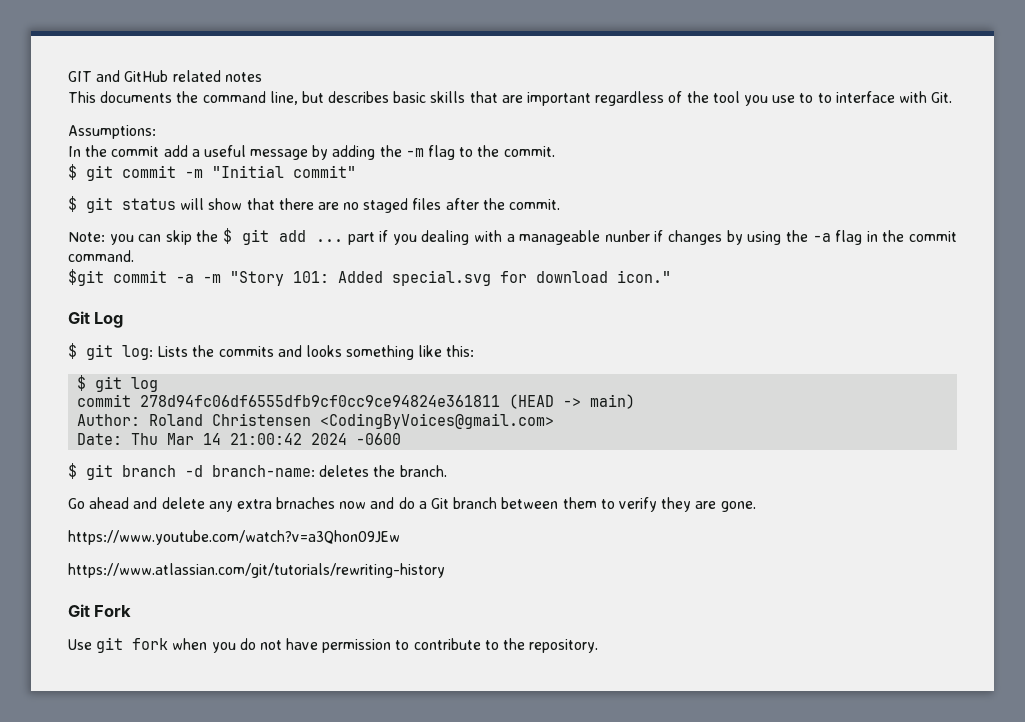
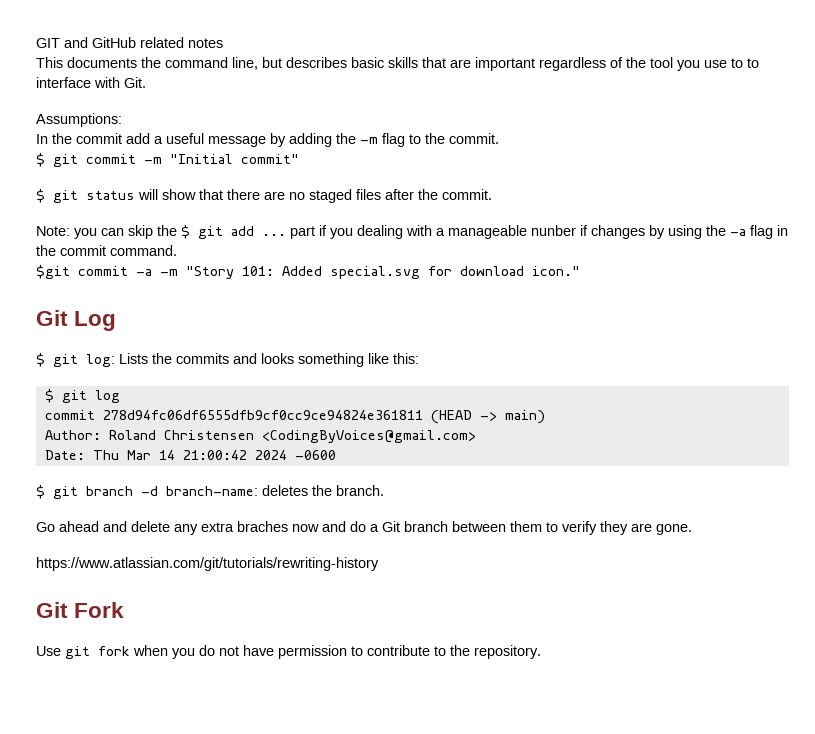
- Go ahead and delete any extra brnaches now and do a Git branch between them to verify they are gone.
+ Go ahead and delete any extra braches now and do a Git branch between them to verify they are gone.
- https://www.youtube.com/watch?v=a3Qhon09JEw

